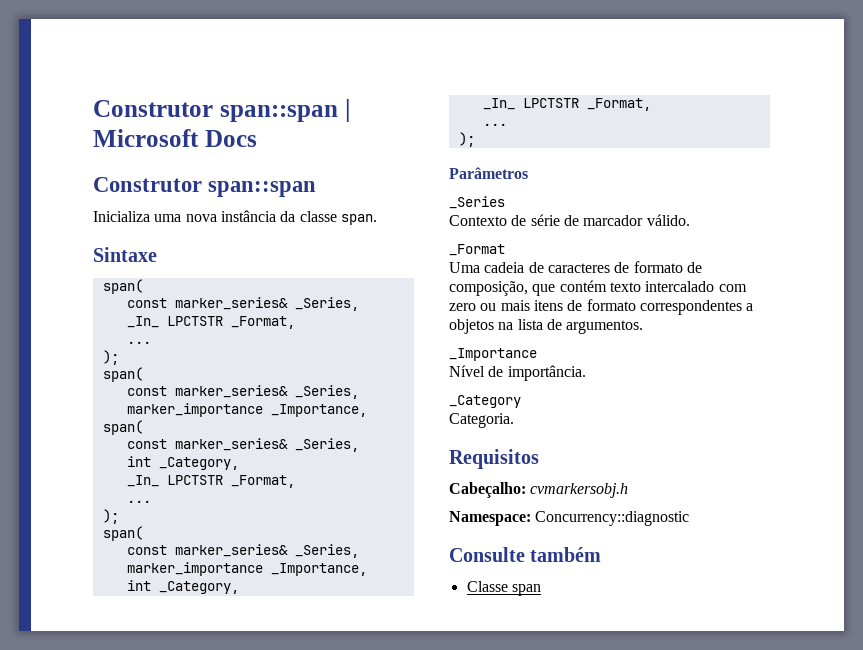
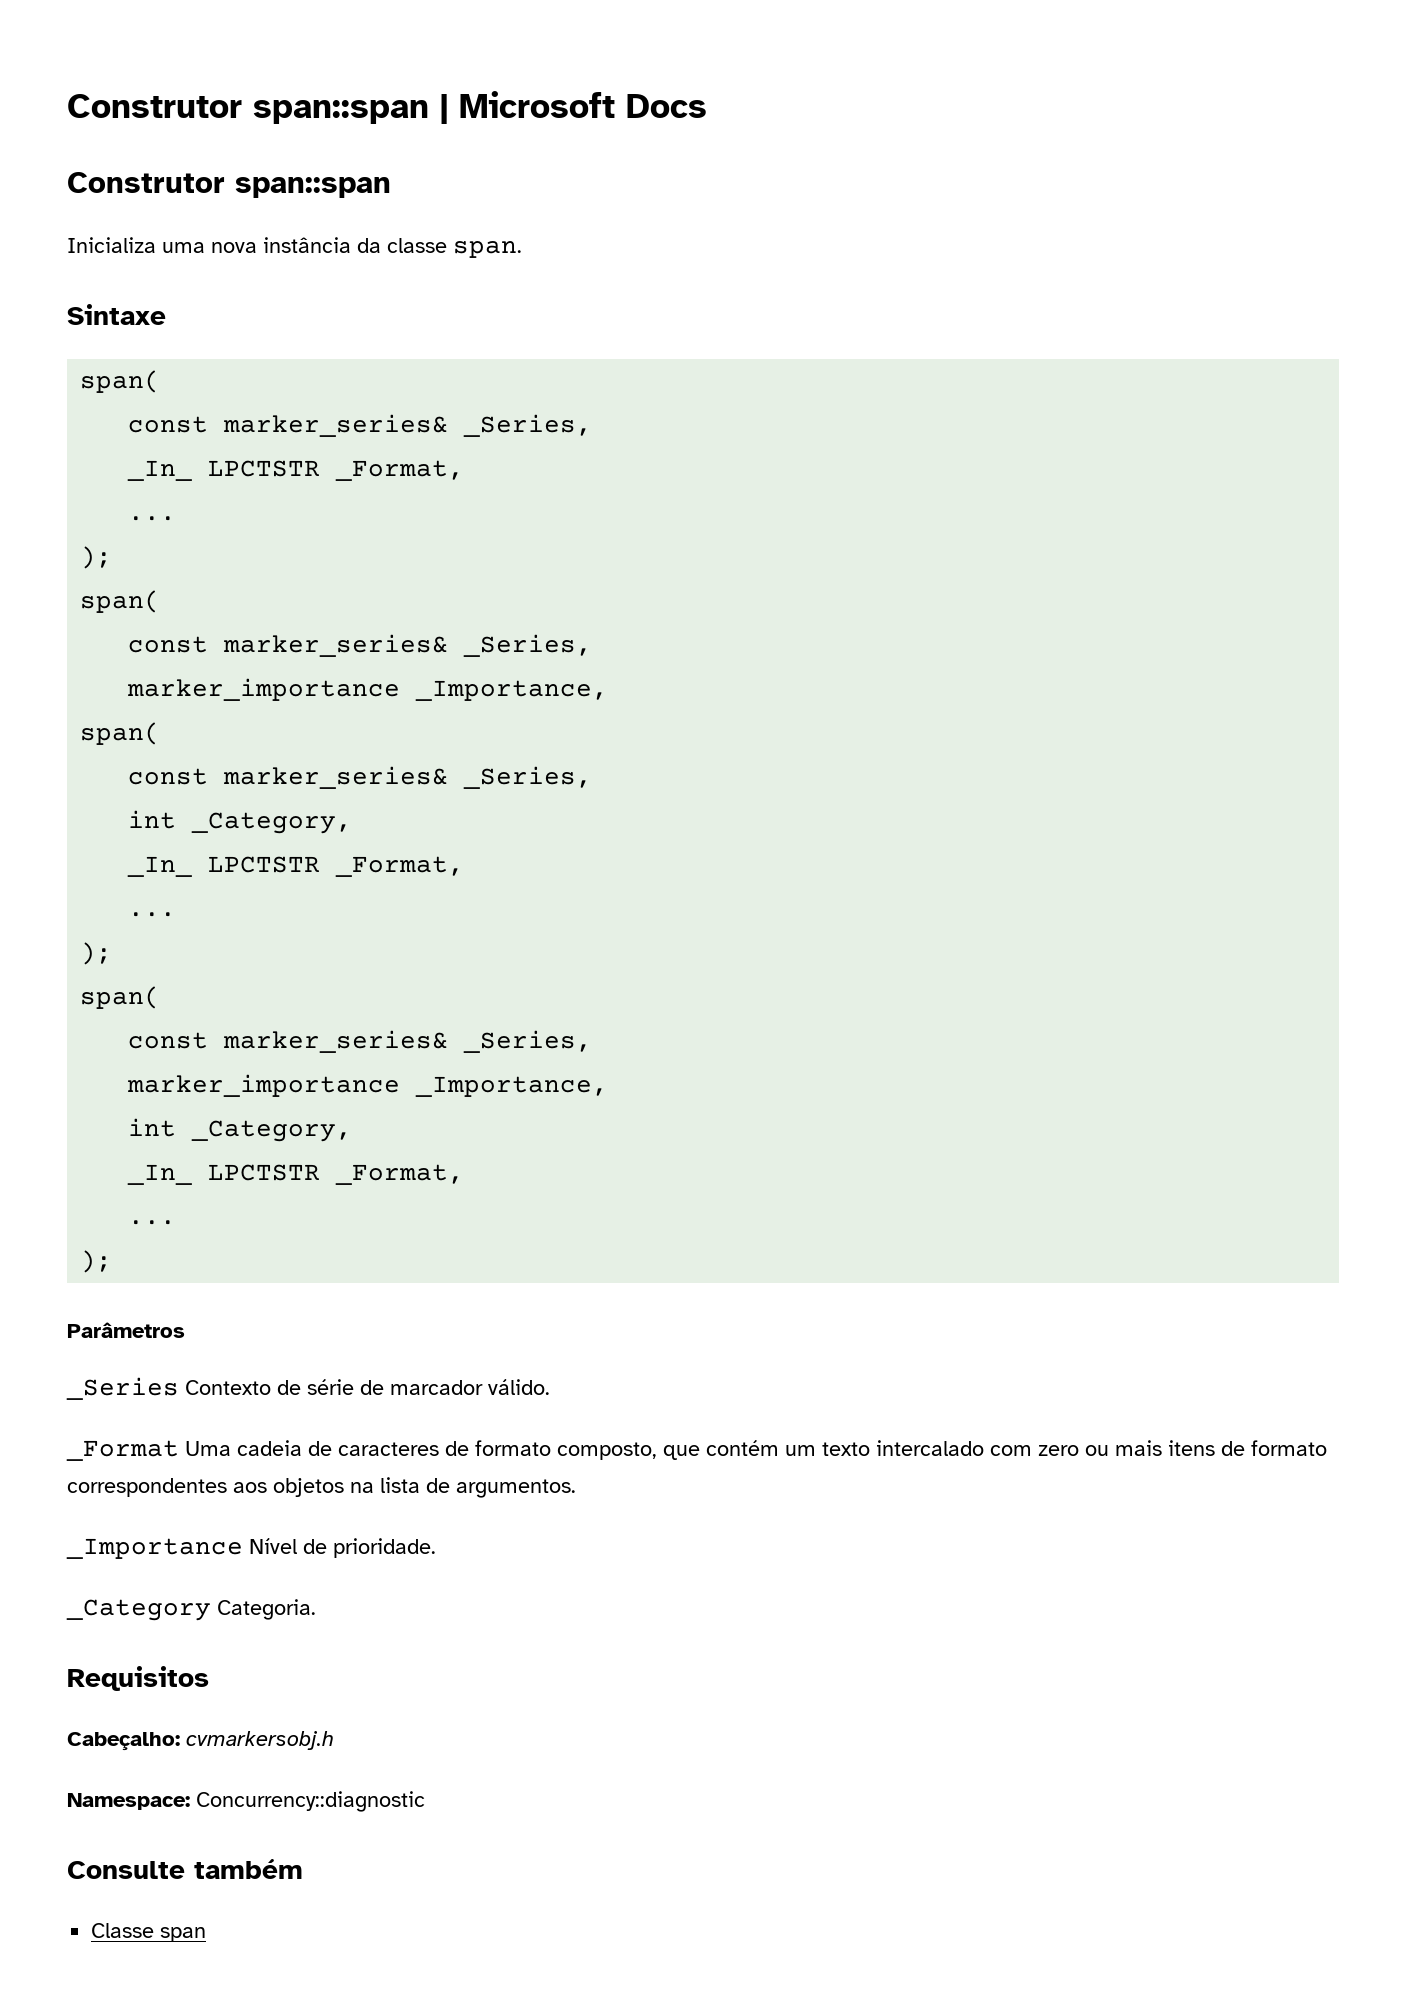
- _Series
- Contexto de série de marcador válido.
+ _Series Contexto de série de marcador válido.
- _Format
- Uma cadeia de caracteres de formato de composição, que contém texto intercalado com zero ou mais itens de formato correspondentes a objetos na lista de argumentos.
+ _Format Uma cadeia de caracteres de formato composto, que contém um texto intercalado com zero ou mais itens de formato correspondentes aos objetos na lista de argumentos.
- _Importance
- Nível de importância.
+ _Importance Nível de prioridade.
- _Category
- Categoria.
+ _Category Categoria.

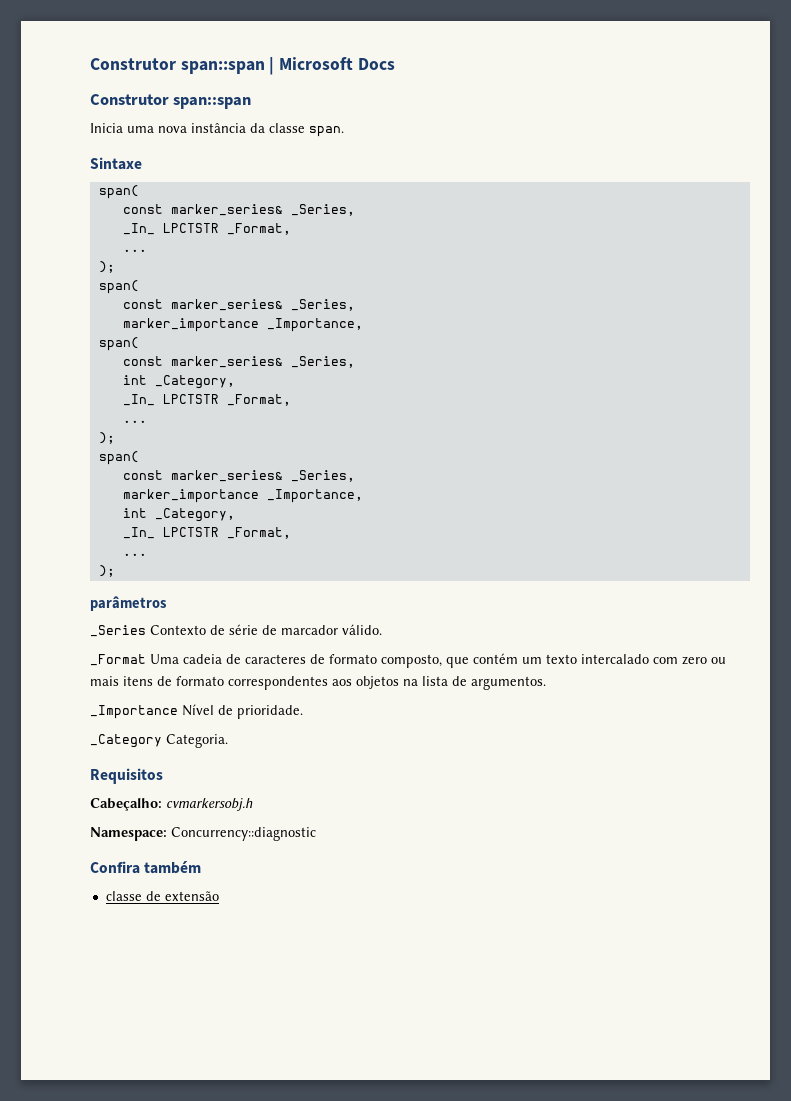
- Inicializa uma nova instância da classe span.
+ Inicia uma nova instância da classe span.
- Parâmetros
+ parâmetros
- Consulte também
+ Confira também
- Classe span
+ classe de extensão

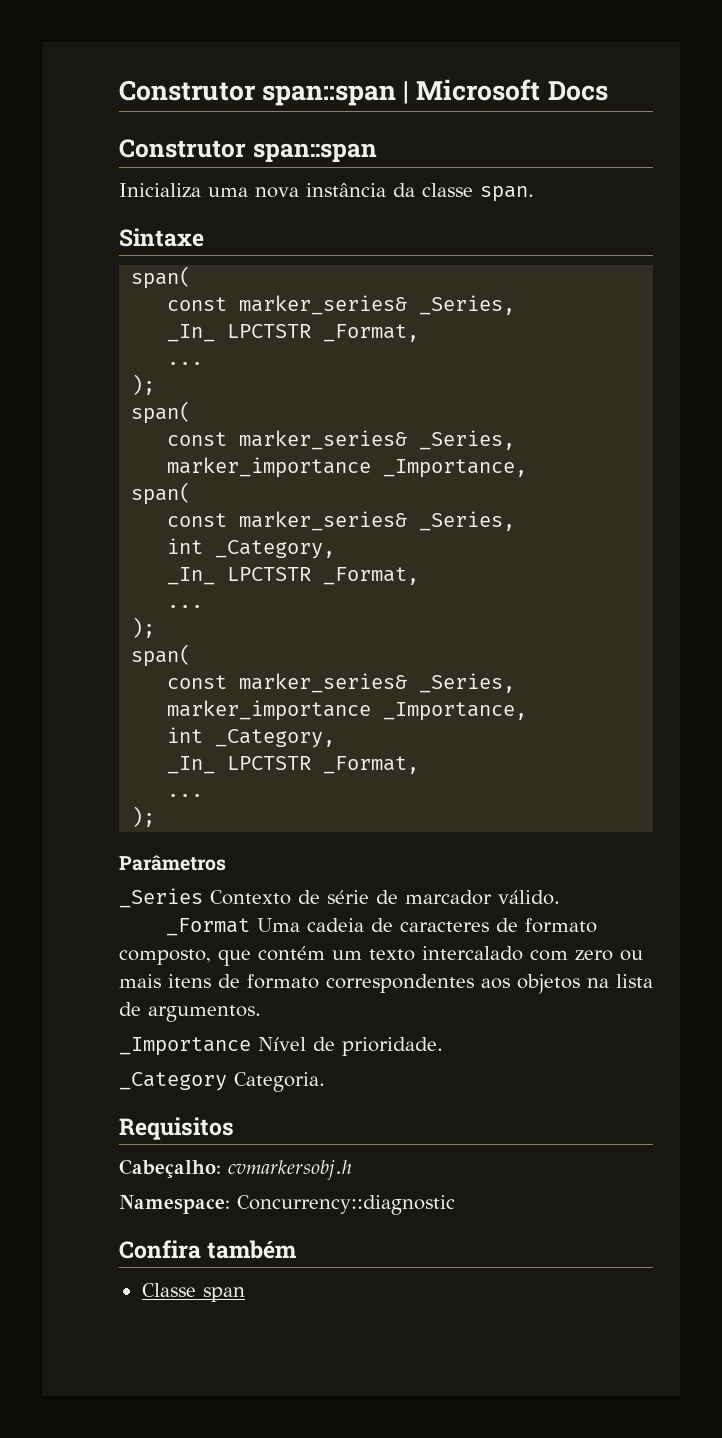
- Inicia uma nova instância da classe span.
+ Inicializa uma nova instância da classe span.
- parâmetros
+ Parâmetros
- classe de extensão
+ Classe span

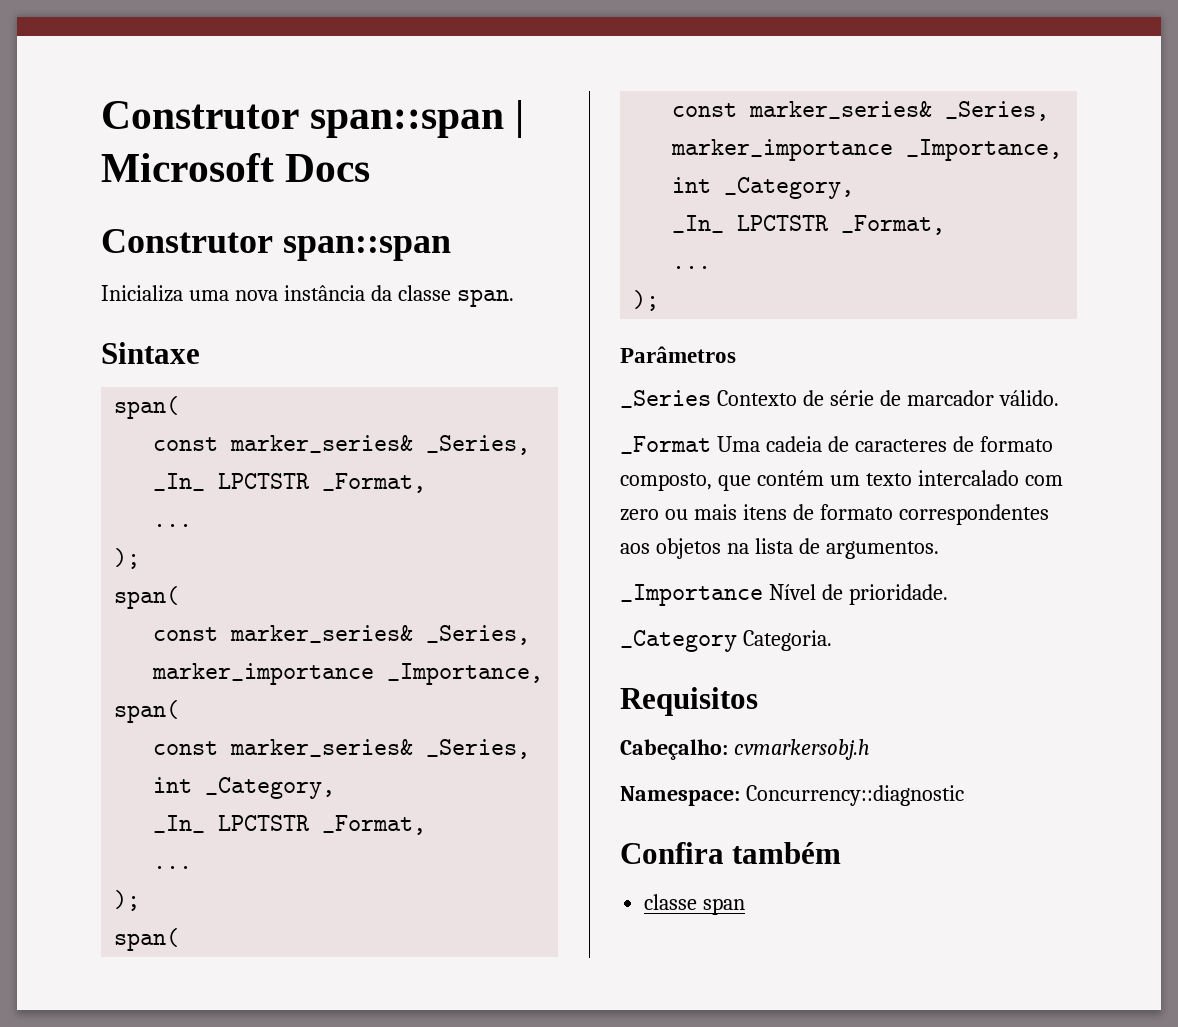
- Classe span
+ classe span

